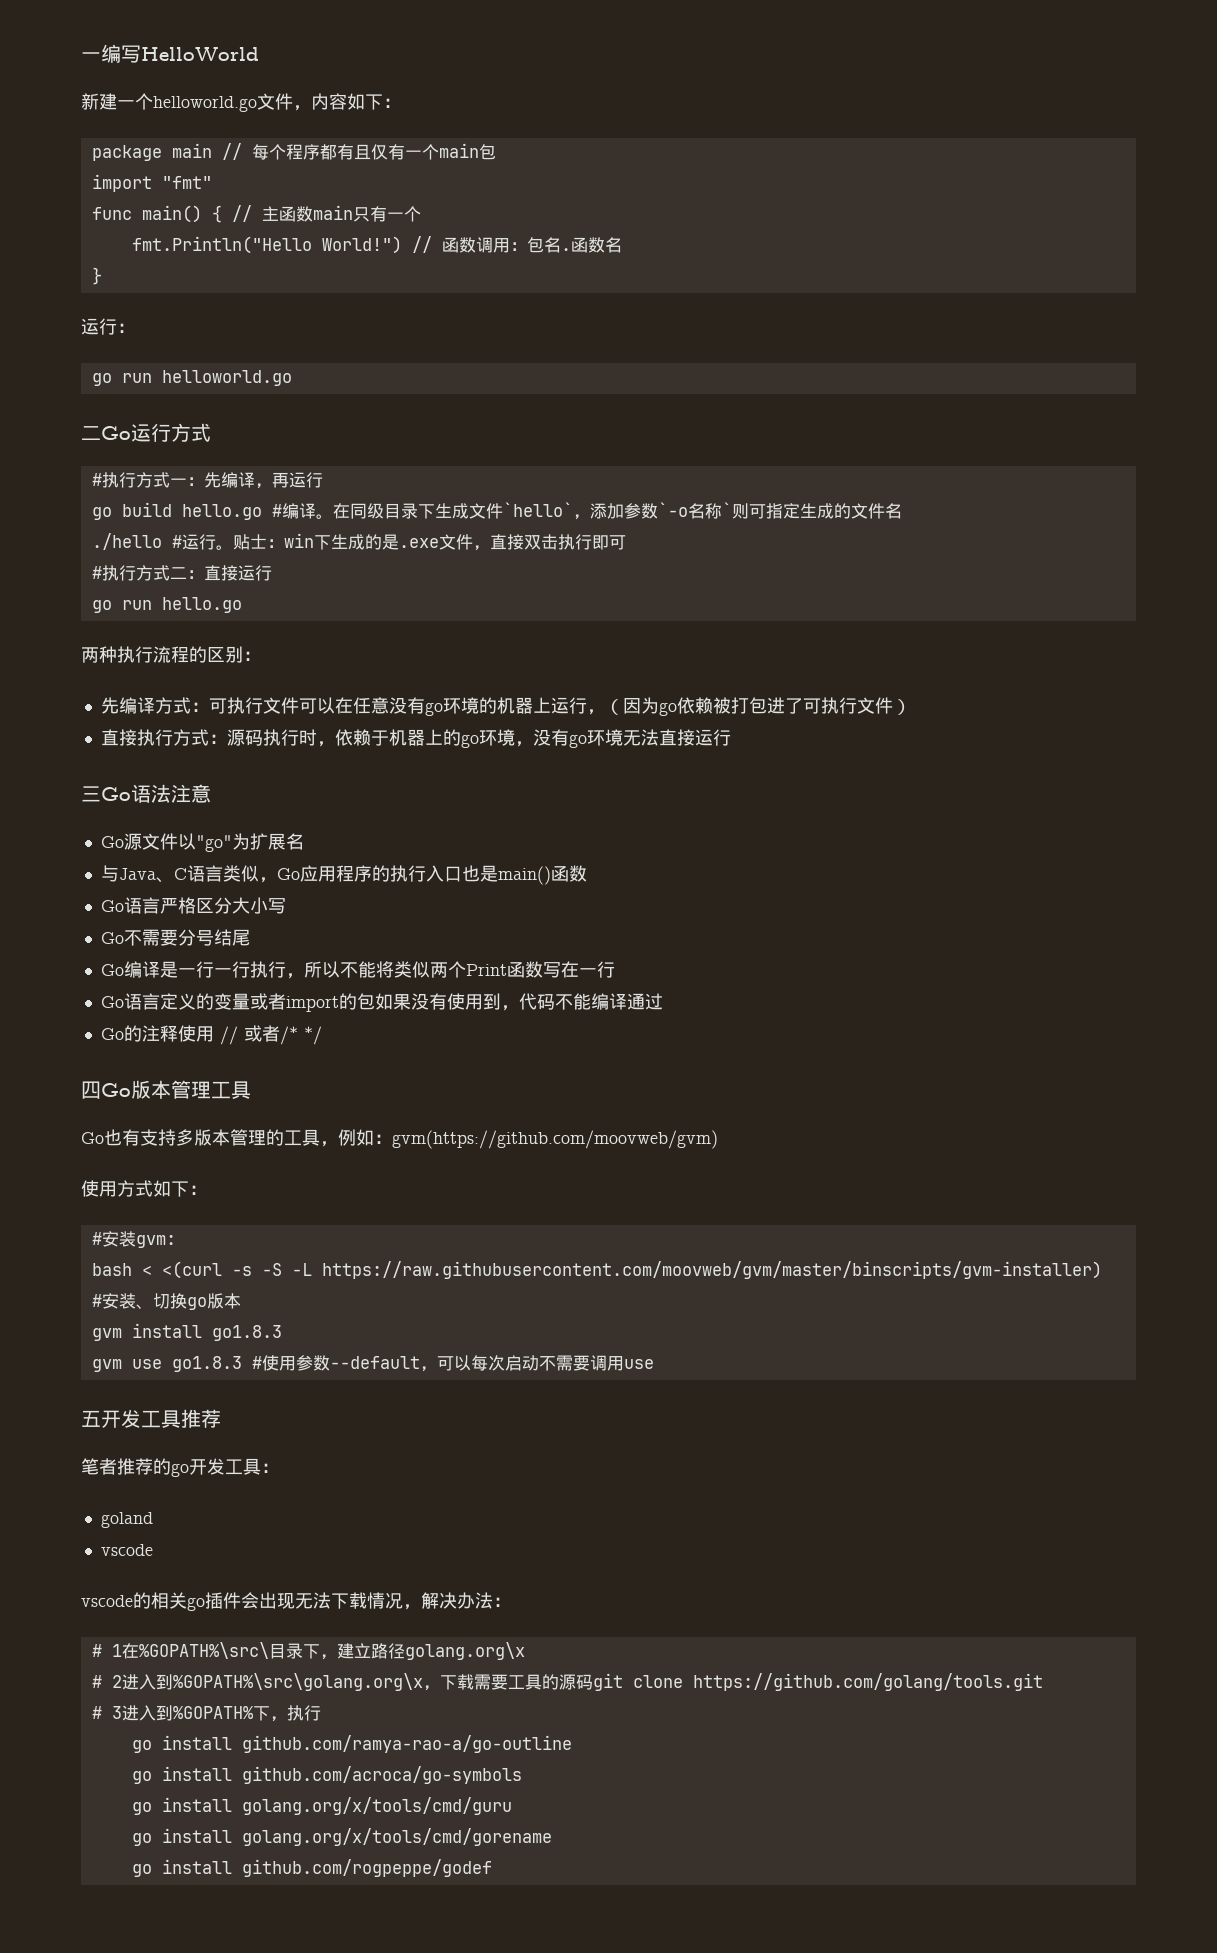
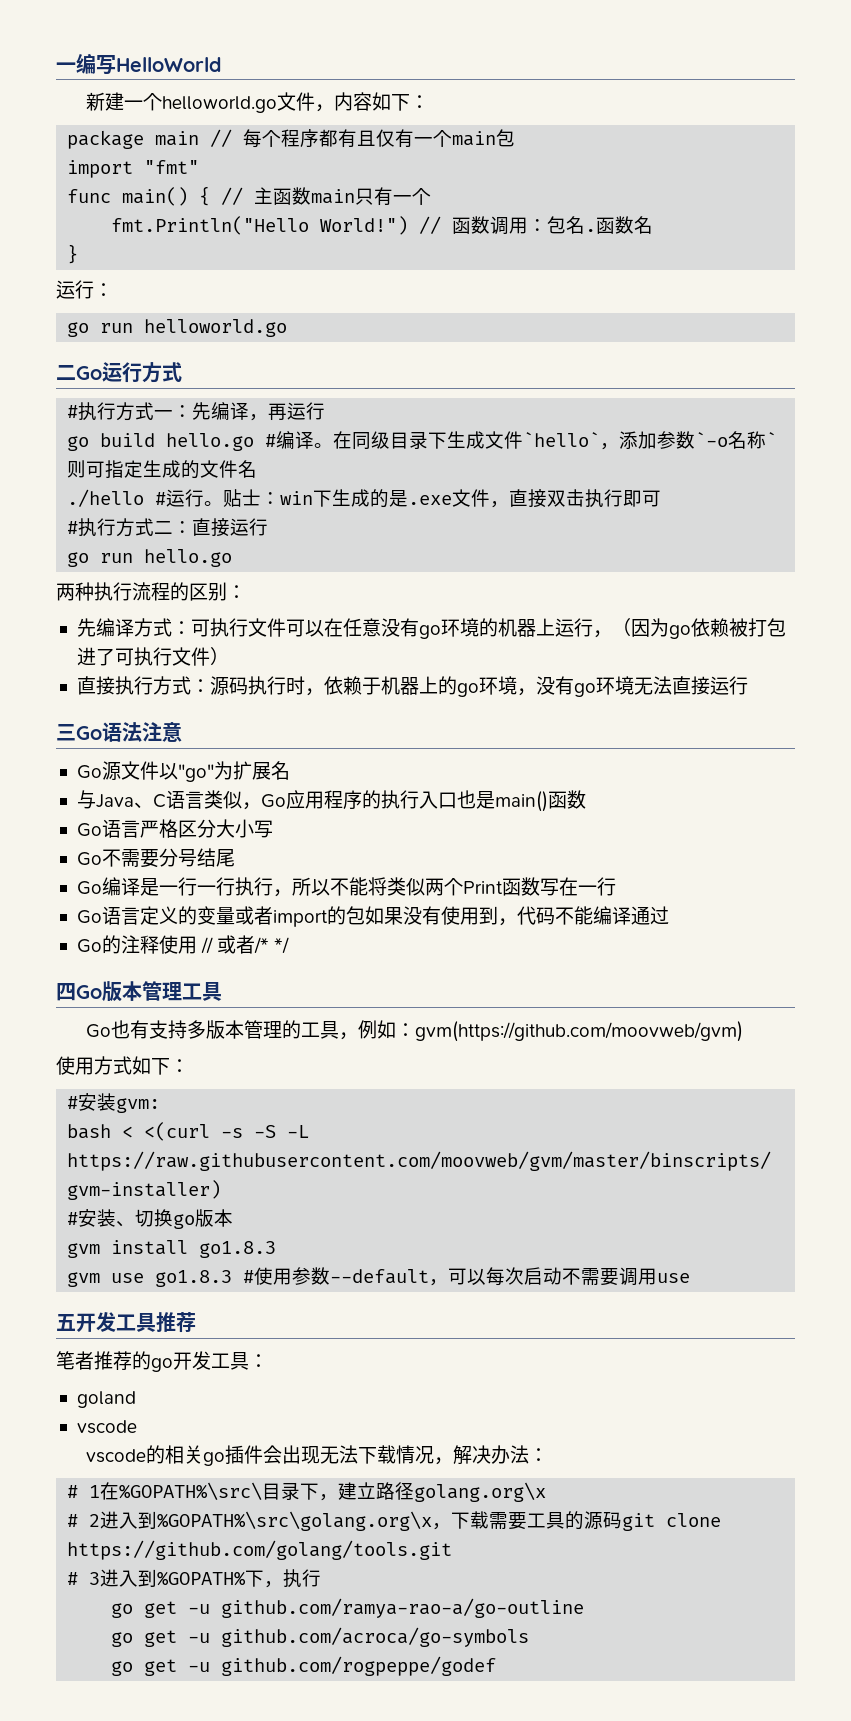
- go install github.com/ramya-rao-a/go-outline
+ go get -u github.com/ramya-rao-a/go-outline
- go install github.com/acroca/go-symbols
+ go get -u github.com/acroca/go-symbols
- go install golang.org/x/tools/cmd/guru
- go install golang.org/x/tools/cmd/gorename
- go install github.com/rogpeppe/godef
+ go get -u github.com/rogpeppe/godef

